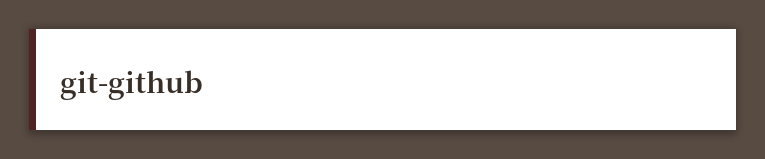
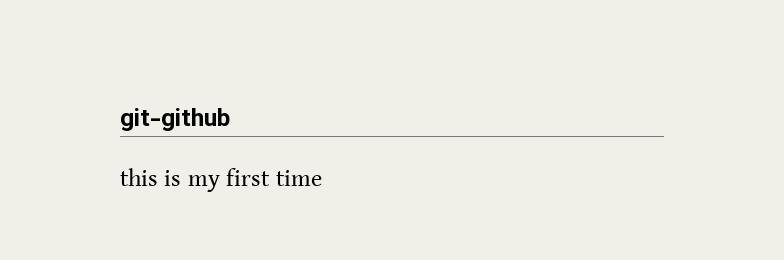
+ this is my first time

